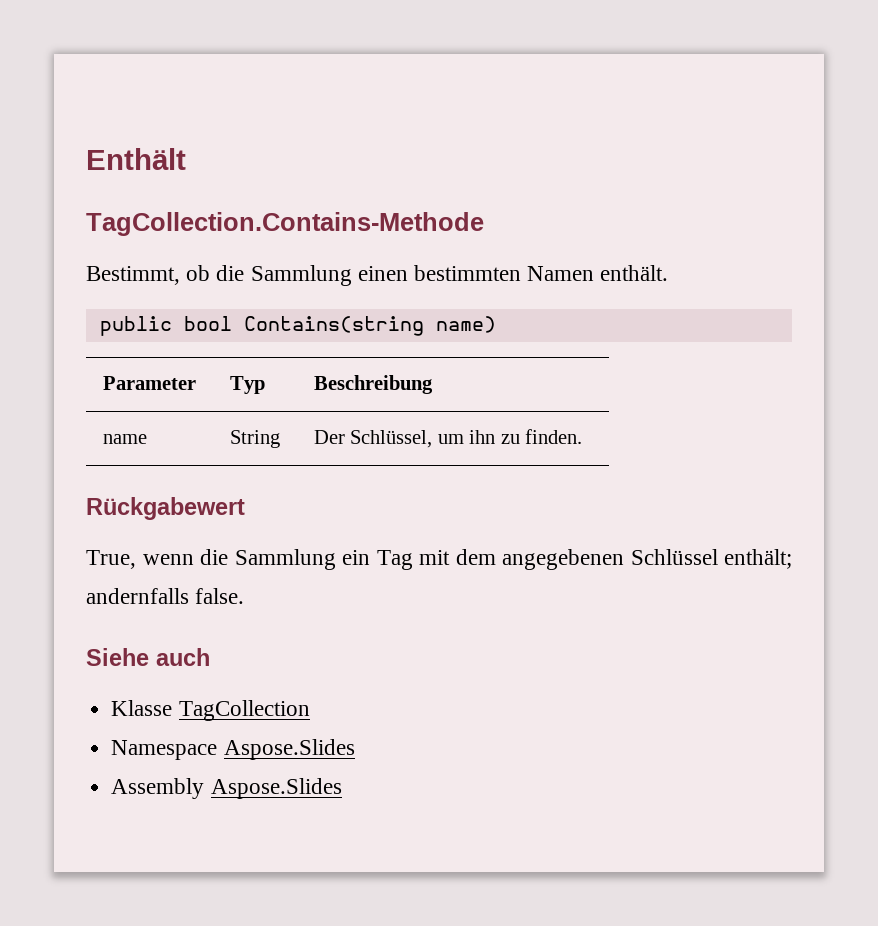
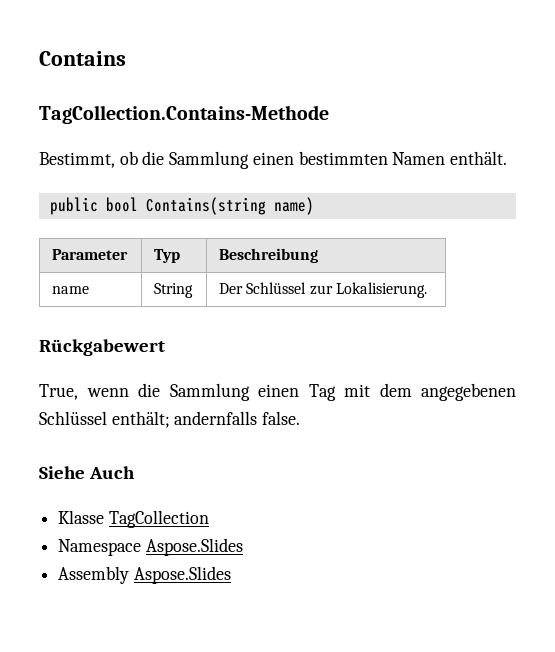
- Enthält
+ Contains
- name | String | Der Schlüssel, um ihn zu finden.
+ name | String | Der Schlüssel zur Lokalisierung.
- True, wenn die Sammlung ein Tag mit dem angegebenen Schlüssel enthält; andernfalls false.
+ True, wenn die Sammlung einen Tag mit dem angegebenen Schlüssel enthält; andernfalls false.
- Siehe auch
+ Siehe Auch

